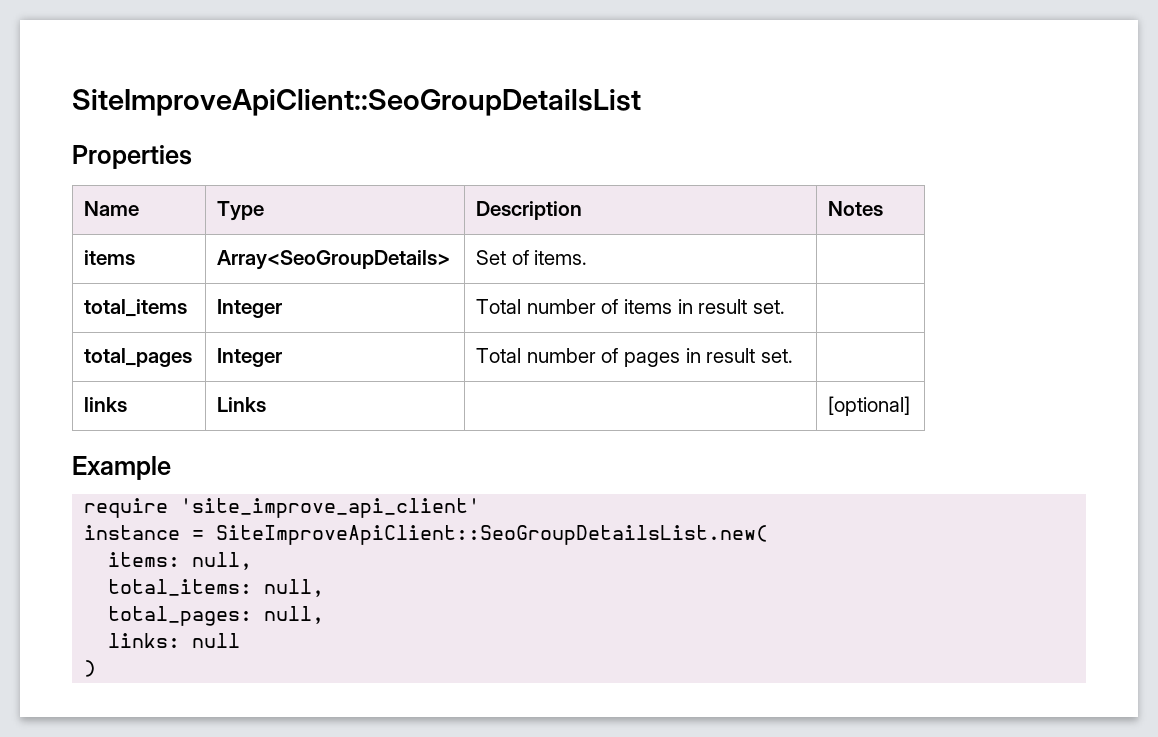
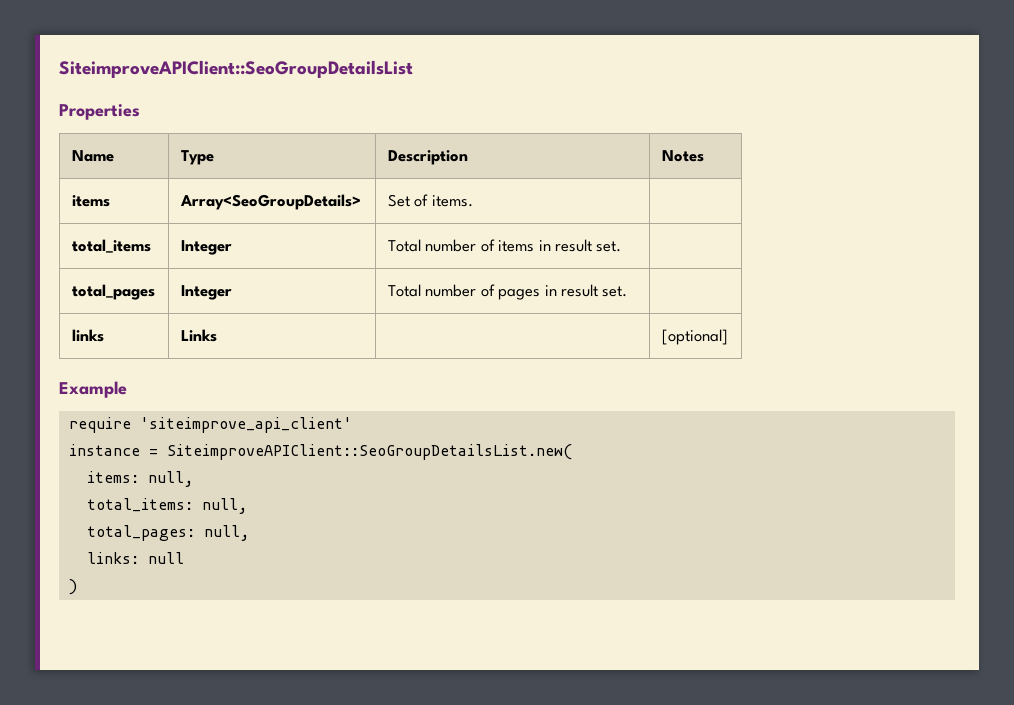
- SiteImproveApiClient::SeoGroupDetailsList
+ SiteimproveAPIClient::SeoGroupDetailsList
- require 'site_improve_api_client'
+ require 'siteimprove_api_client'
- instance = SiteImproveApiClient::SeoGroupDetailsList.new(
+ instance = SiteimproveAPIClient::SeoGroupDetailsList.new(

